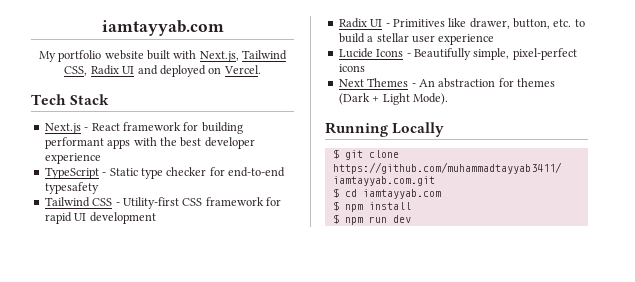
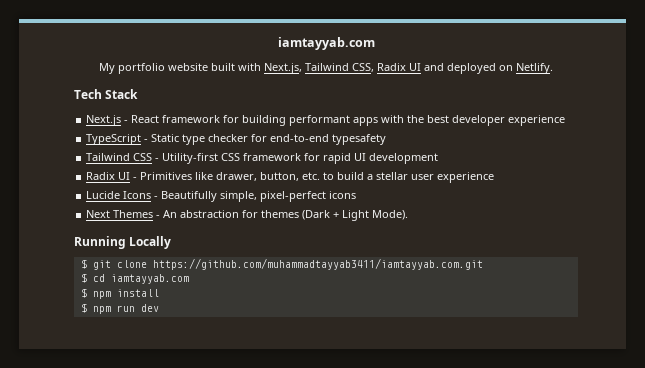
- My portfolio website built with Next.js, Tailwind CSS, Radix UI and deployed on Vercel.
+ My portfolio website built with Next.js, Tailwind CSS, Radix UI and deployed on Netlify.

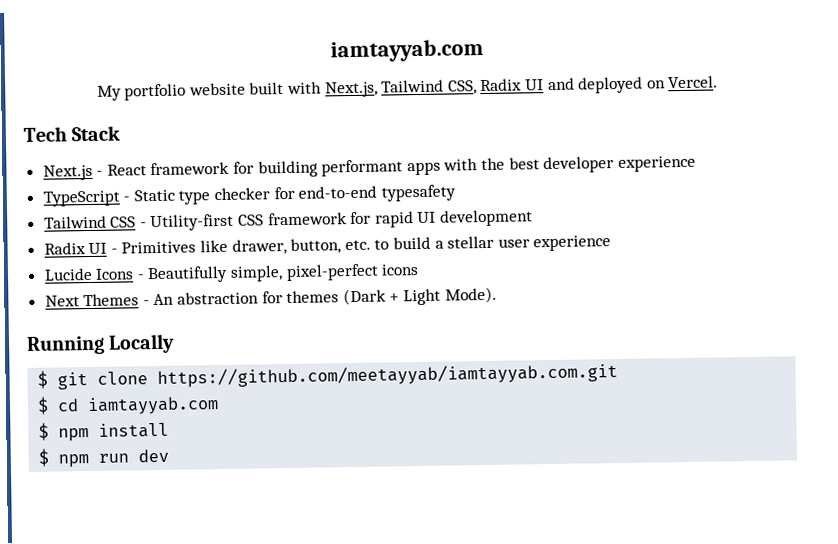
- My portfolio website built with Next.js, Tailwind CSS, Radix UI and deployed on Netlify.
+ My portfolio website built with Next.js, Tailwind CSS, Radix UI and deployed on Vercel.
- $ git clone https://github.com/muhammadtayyab3411/iamtayyab.com.git
+ $ git clone https://github.com/meetayyab/iamtayyab.com.git

